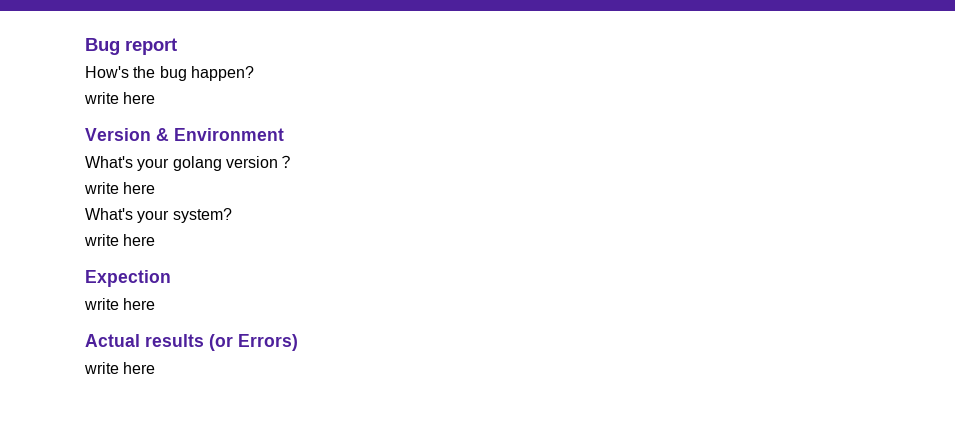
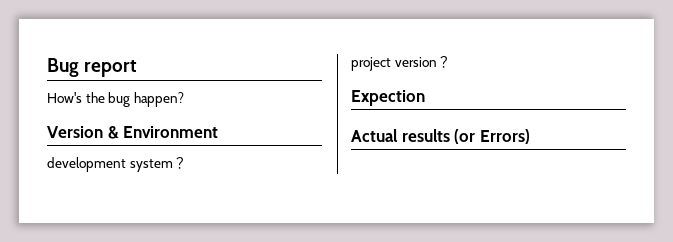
  How's the bug happen?
- write here
- What's your golang version？
- write here
- What's your system?
- write here
+ development system？
+ project version？
  Expection
- write here
  Actual results (or Errors)
- write here

